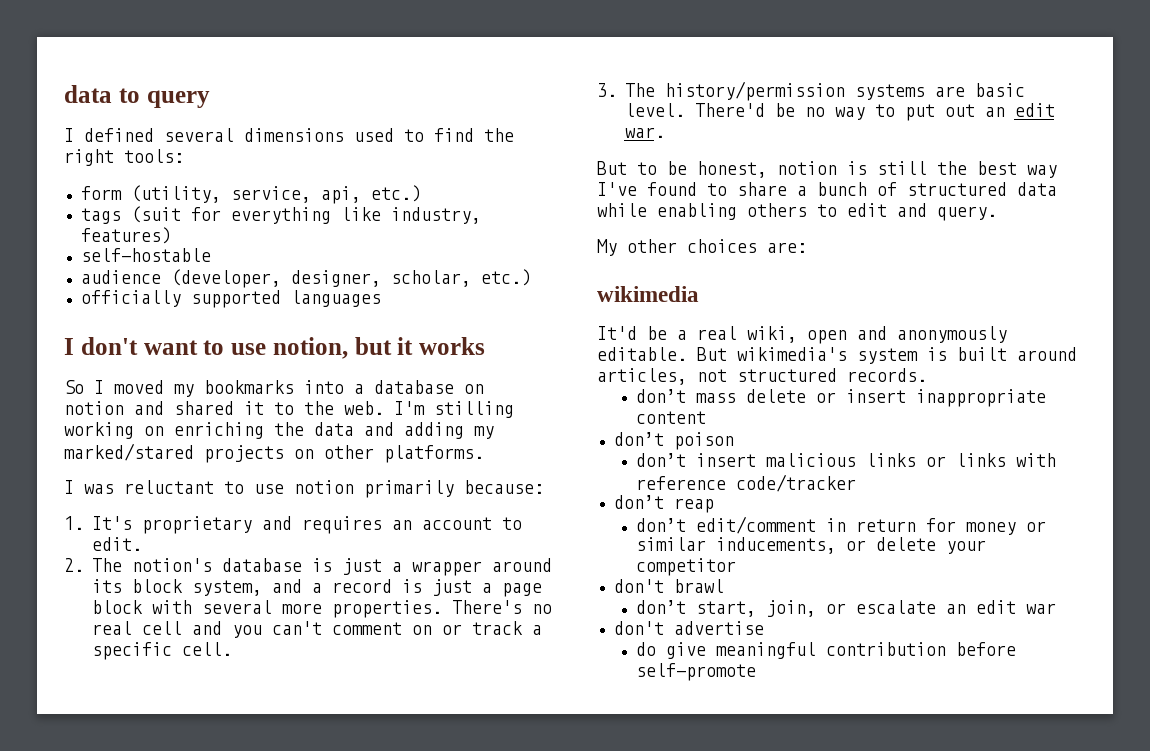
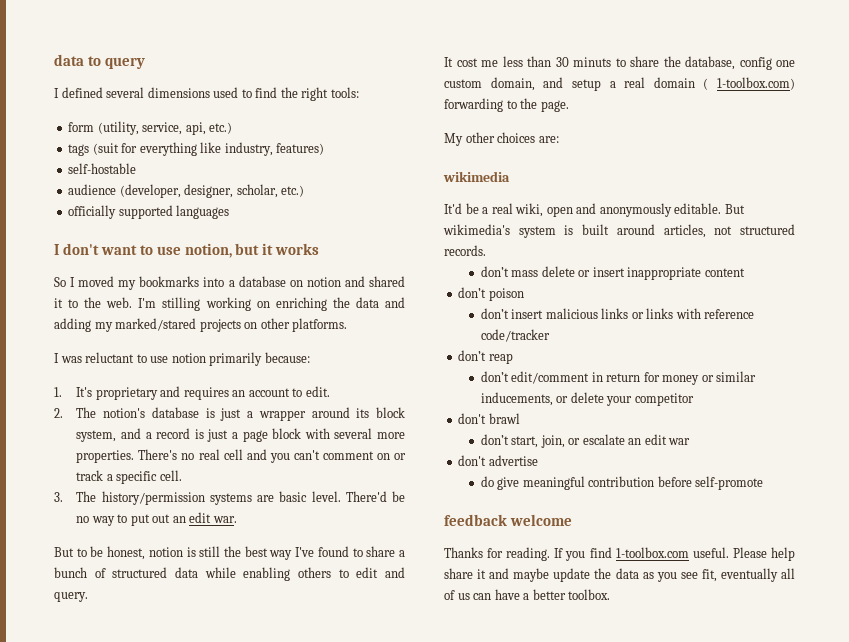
+ It cost me less than 30 minuts to share the database, config one custom domain, and setup a real domain ( 1-toolbox.com) forwarding to the page.
+ feedback welcome
+ Thanks for reading. If you find 1-toolbox.com useful. Please help share it and maybe update the data as you see fit, eventually all of us can have a better toolbox.

